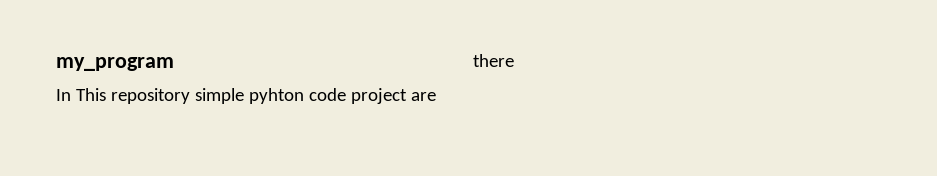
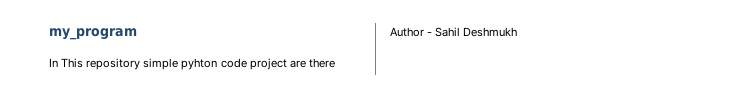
- In This repository simple pyhton code project are there
+ In This repository simple pyhton code project are there Author - Sahil Deshmukh

